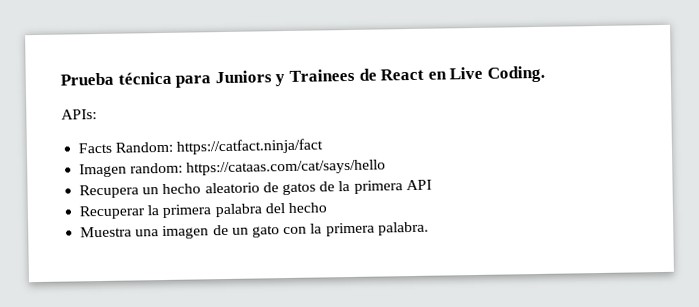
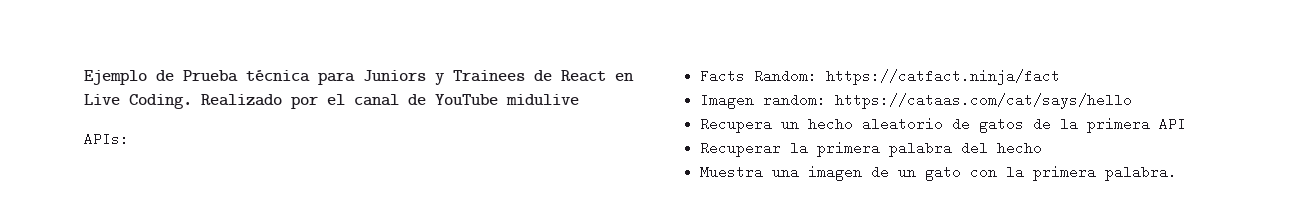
- Prueba técnica para Juniors y Trainees de React en Live Coding.
+ Ejemplo de Prueba técnica para Juniors y Trainees de React en Live Coding. Realizado por el canal de YouTube midulive

